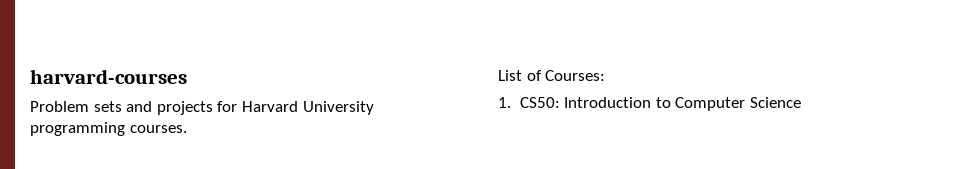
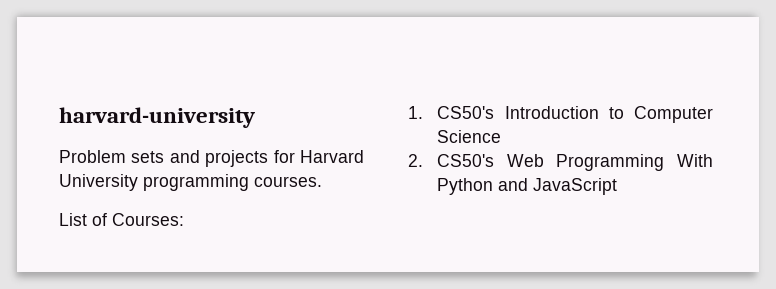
- harvard-courses
+ harvard-university
- 1. CS50: Introduction to Computer Science
+ 1. CS50's Introduction to Computer Science
+ 2. CS50's Web Programming With Python and JavaScript

